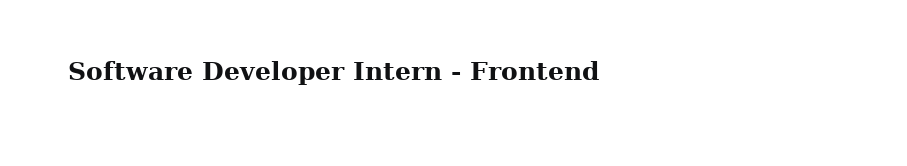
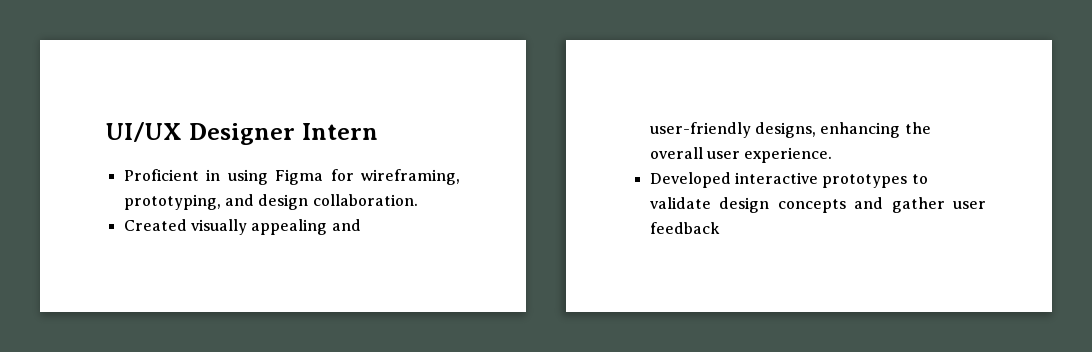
- Software Developer Intern - Frontend
+ UI/UX Designer Intern
+ Proficient in using Figma for wireframing, prototyping, and design collaboration.
+ Created visually appealing and user-friendly designs, enhancing the overall user experience.
+ Developed interactive prototypes to validate design concepts and gather user feedback

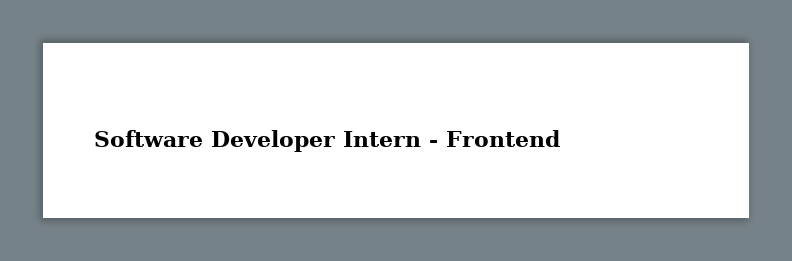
- UI/UX Designer Intern
- Proficient in using Figma for wireframing, prototyping, and design collaboration.
- Created visually appealing and user-friendly designs, enhancing the overall user experience.
- Developed interactive prototypes to validate design concepts and gather user feedback
+ Software Developer Intern - Frontend

